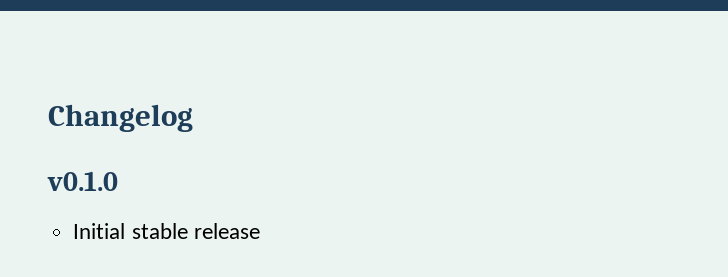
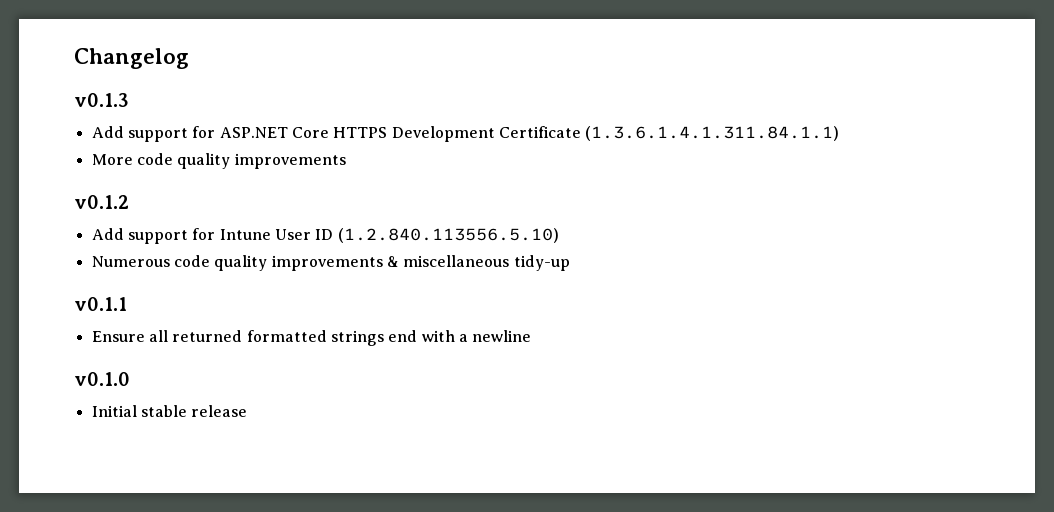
+ v0.1.3
+ Add support for ASP.NET Core HTTPS Development Certificate (1.3.6.1.4.1.311.84.1.1)
+ More code quality improvements
+ v0.1.2
+ Add support for Intune User ID (1.2.840.113556.5.10)
+ Numerous code quality improvements & miscellaneous tidy-up
+ v0.1.1
+ Ensure all returned formatted strings end with a newline

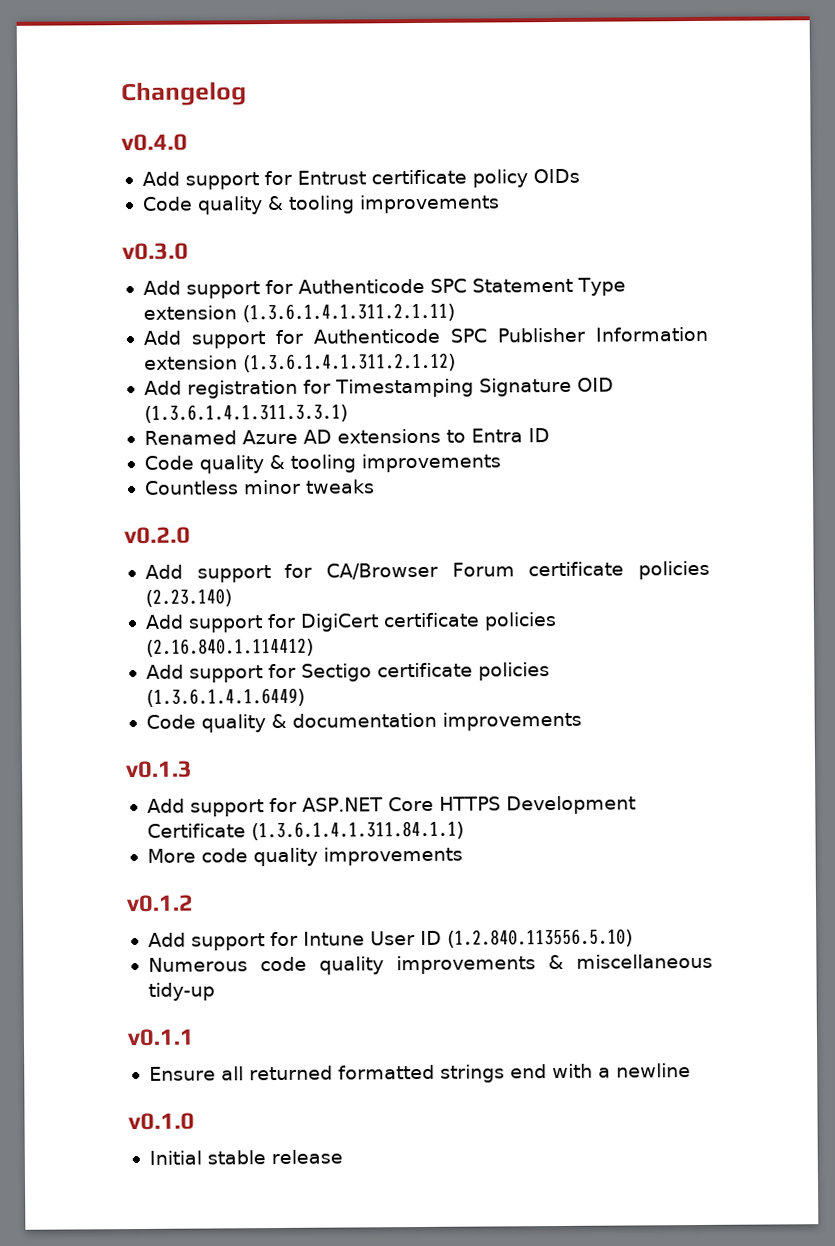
+ v0.4.0
+ Add support for Entrust certificate policy OIDs
+ Code quality & tooling improvements
+ v0.3.0
+ Add support for Authenticode SPC Statement Type extension (1.3.6.1.4.1.311.2.1.11)
+ Add support for Authenticode SPC Publisher Information extension (1.3.6.1.4.1.311.2.1.12)
+ Add registration for Timestamping Signature OID (1.3.6.1.4.1.311.3.3.1)
+ Renamed Azure AD extensions to Entra ID
+ Code quality & tooling improvements
+ Countless minor tweaks
+ v0.2.0
+ Add support for CA/Browser Forum certificate policies (2.23.140)
+ Add support for DigiCert certificate policies (2.16.840.1.114412)
+ Add support for Sectigo certificate policies (1.3.6.1.4.1.6449)
+ Code quality & documentation improvements

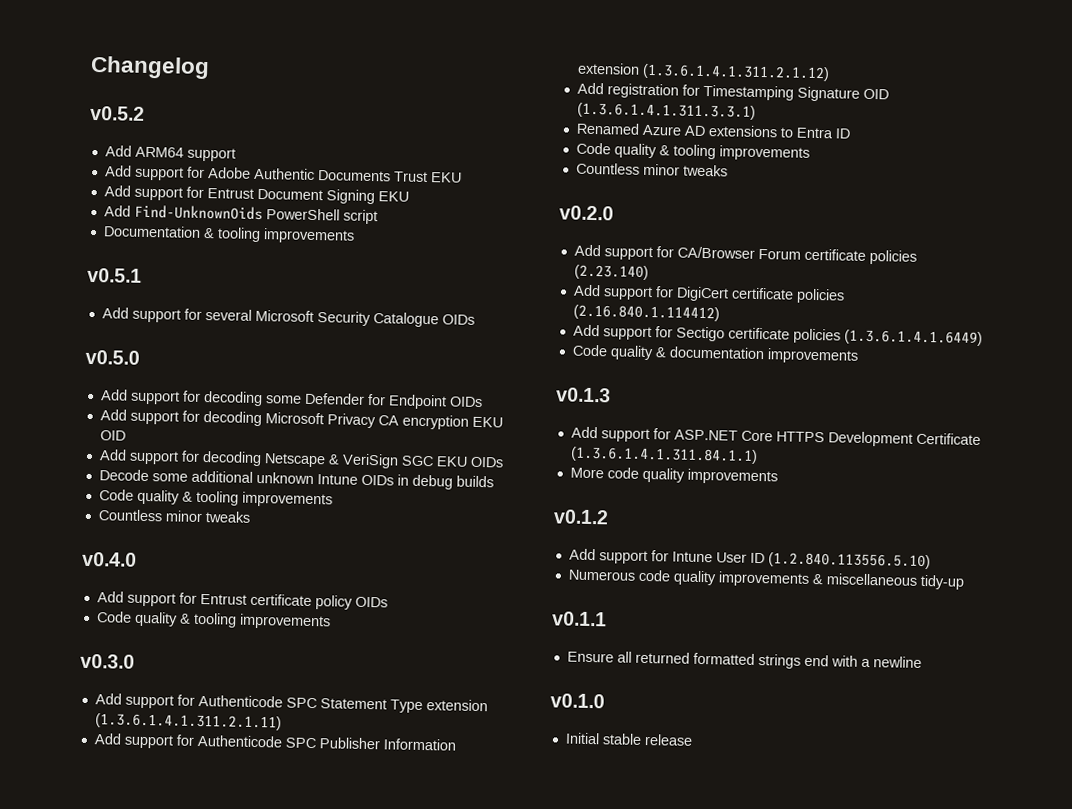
+ v0.5.2
+ Add ARM64 support
+ Add support for Adobe Authentic Documents Trust EKU
+ Add support for Entrust Document Signing EKU
+ Add Find-UnknownOids PowerShell script
+ Documentation & tooling improvements
+ v0.5.1
+ Add support for several Microsoft Security Catalogue OIDs
+ v0.5.0
+ Add support for decoding some Defender for Endpoint OIDs
+ Add support for decoding Microsoft Privacy CA encryption EKU OID
+ Add support for decoding Netscape & VeriSign SGC EKU OIDs
+ Decode some additional unknown Intune OIDs in debug builds
+ Code quality & tooling improvements
+ Countless minor tweaks

